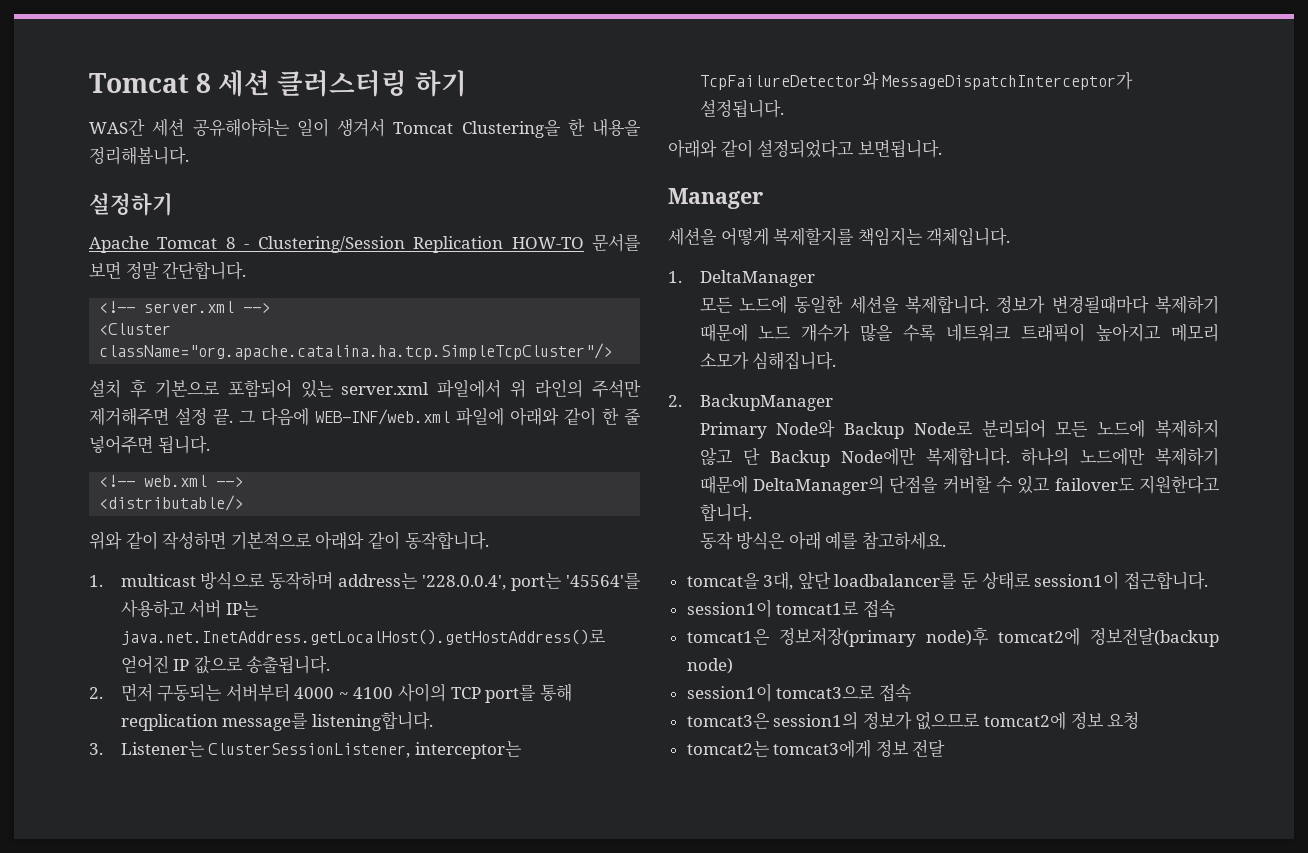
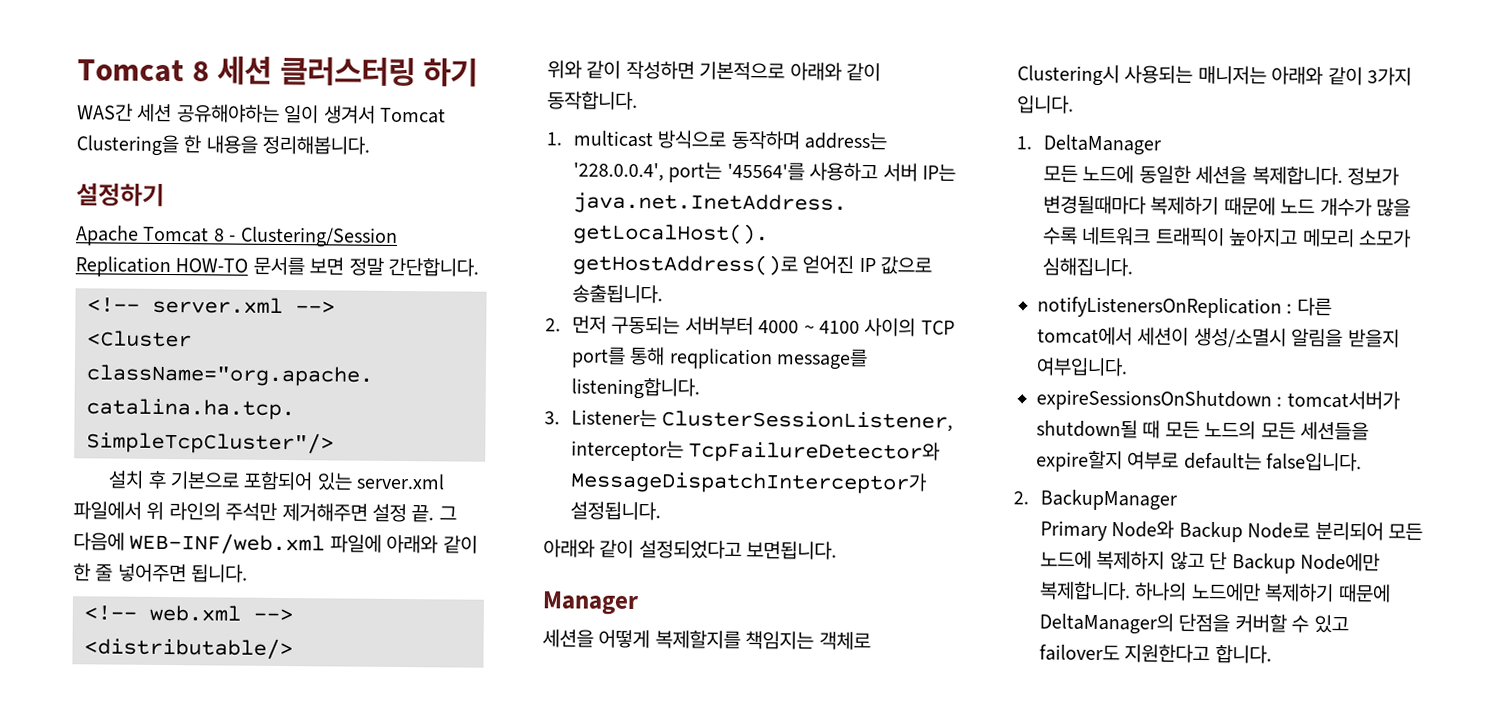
- 세션을 어떻게 복제할지를 책임지는 객체입니다.
+ 세션을 어떻게 복제할지를 책임지는 객체로 Clustering시 사용되는 매니저는 아래와 같이 3가지 입니다.
+ notifyListenersOnReplication : 다른 tomcat에서 세션이 생성/소멸시 알림을 받을지 여부입니다.
+ expireSessionsOnShutdown : tomcat서버가 shutdown될 때 모든 노드의 모든 세션들을 expire할지 여부로 default는 false입니다.
- 동작 방식은 아래 예를 참고하세요.
- tomcat을 3대, 앞단 loadbalancer를 둔 상태로 session1이 접근합니다.
- session1이 tomcat1로 접속
- tomcat1은 정보저장(primary node)후 tomcat2에 정보전달(backup node)
- session1이 tomcat3으로 접속
- tomcat3은 session1의 정보가 없으므로 tomcat2에 정보 요청
- tomcat2는 tomcat3에게 정보 전달

